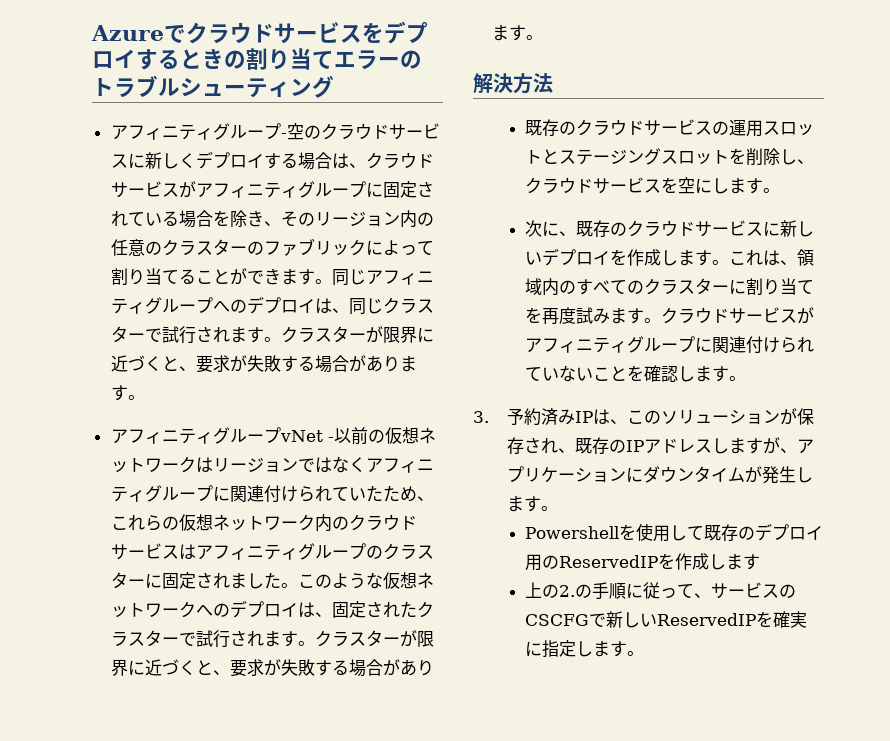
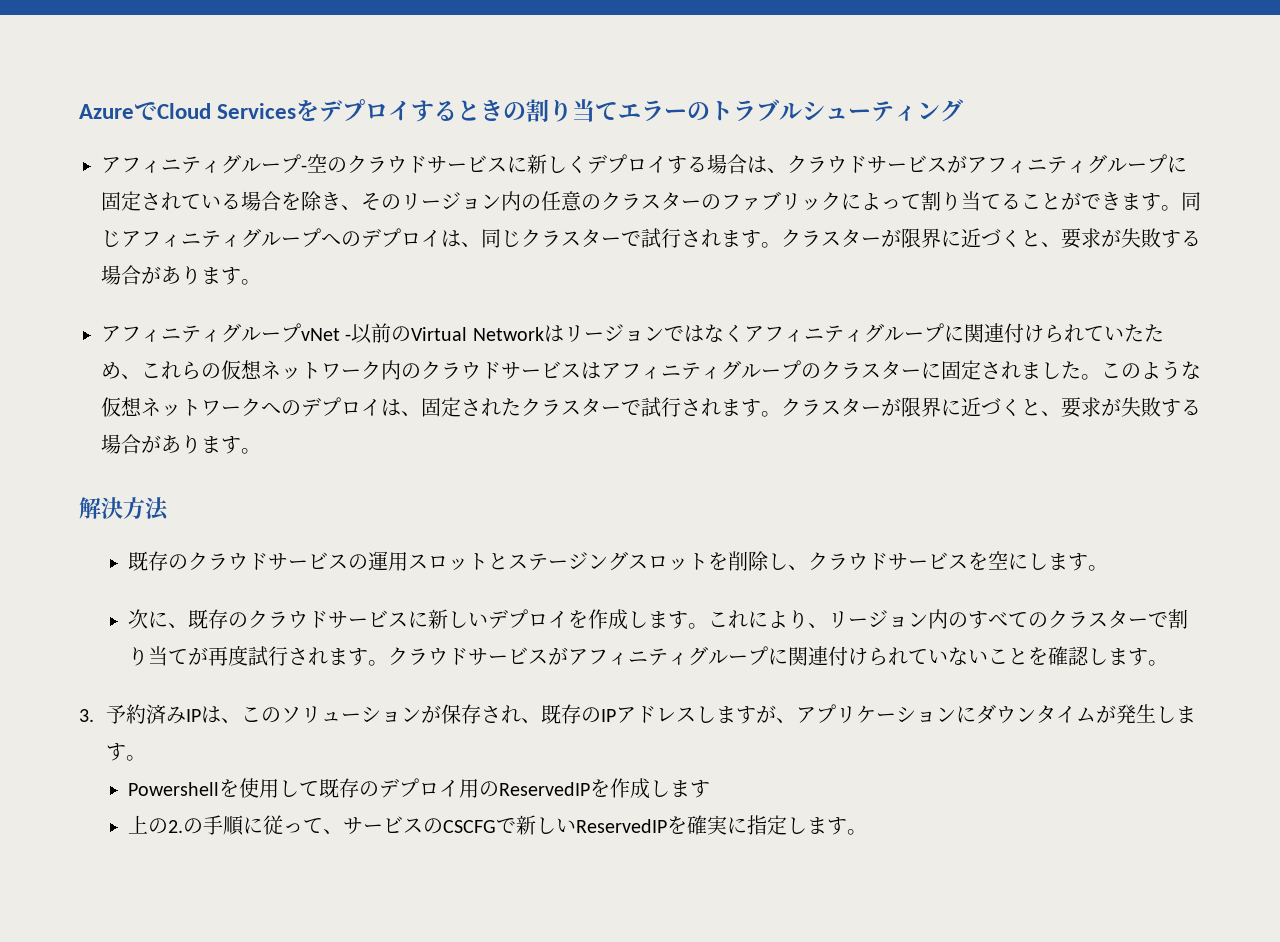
- Azureでクラウドサービスをデプロイするときの割り当てエラーのトラブルシューティング
+ AzureでCloud Servicesをデプロイするときの割り当てエラーのトラブルシューティング
- アフィニティグループvNet -以前の仮想ネットワークはリージョンではなくアフィニティグループに関連付けられていたため、これらの仮想ネットワーク内のクラウドサービスはアフィニティグループのクラスターに固定されました。
+ アフィニティグループvNet -以前のVirtual Networkはリージョンではなくアフィニティグループに関連付けられていたため、これらの仮想ネットワーク内のクラウドサービスはアフィニティグループのクラスターに固定されました。
- これは、領域内のすべてのクラスターに割り当てを再度試みます。
+ これにより、リージョン内のすべてのクラスターで割り当てが再度試行されます。

